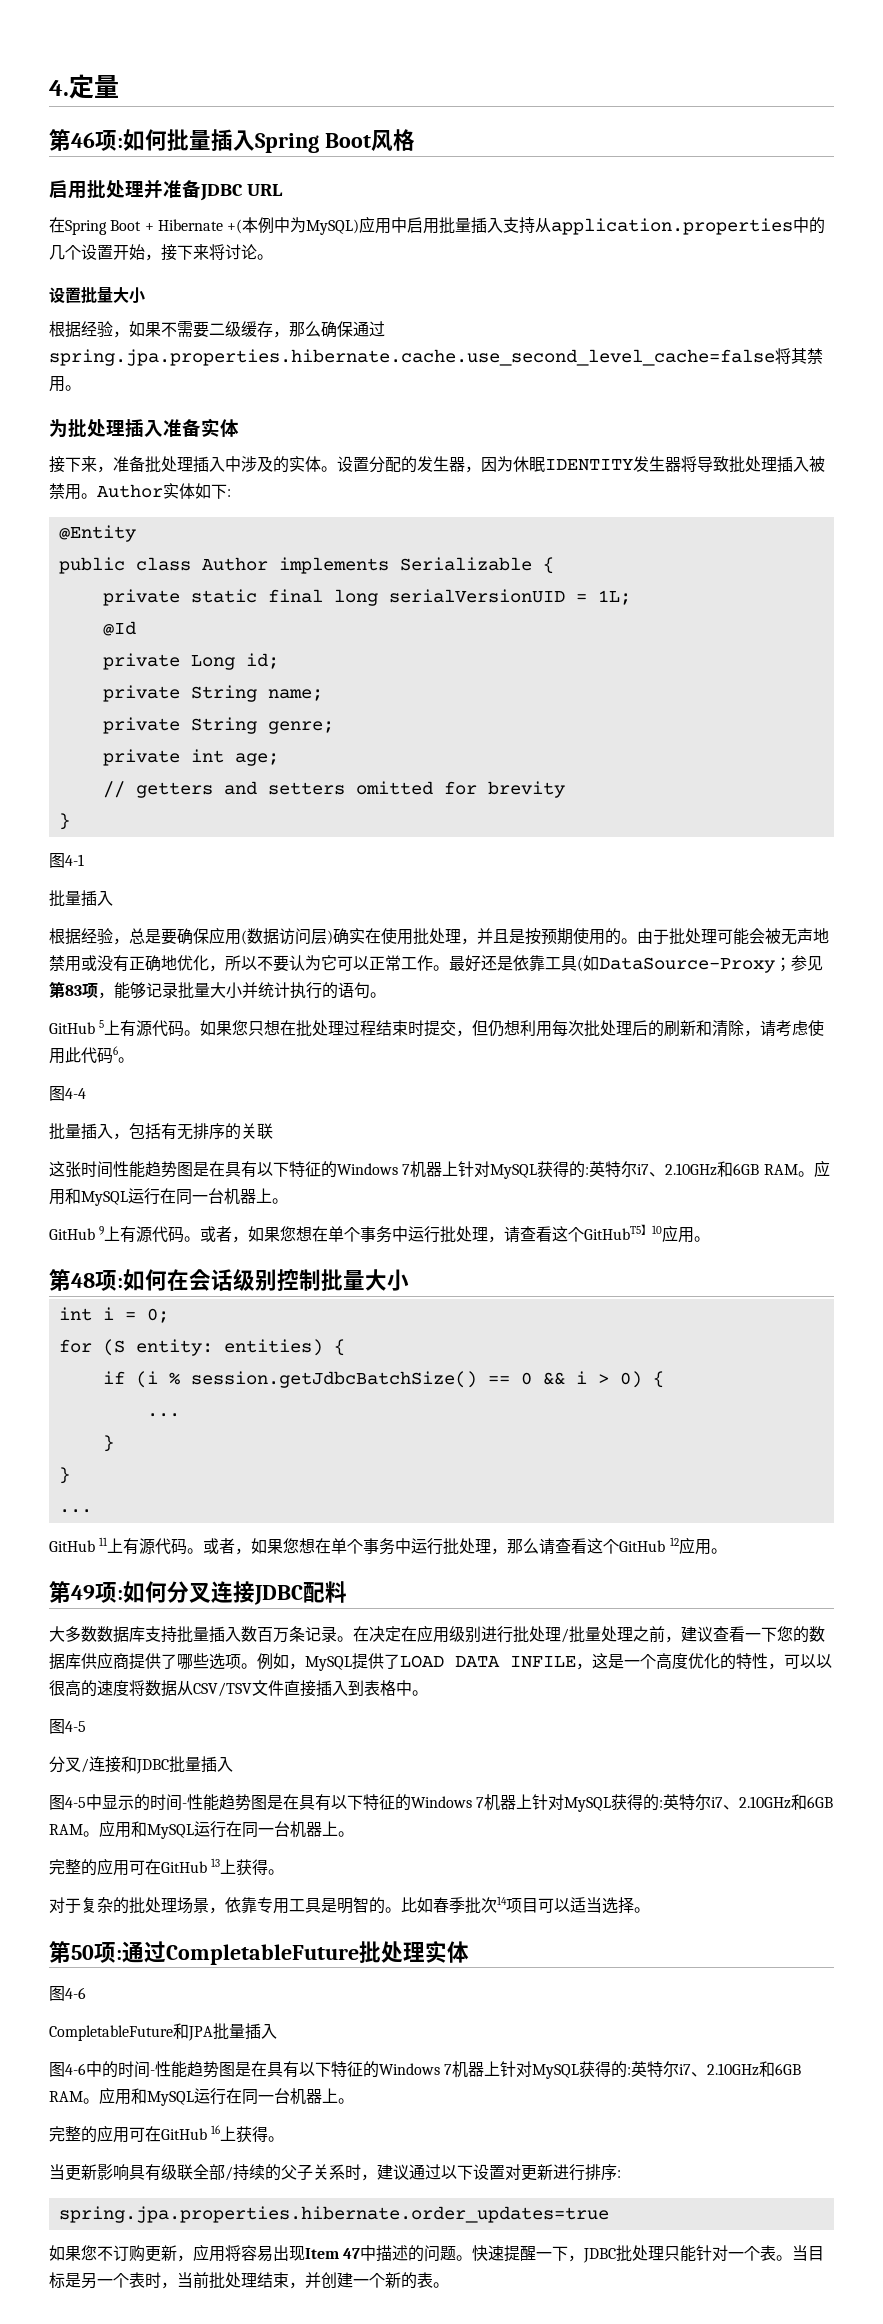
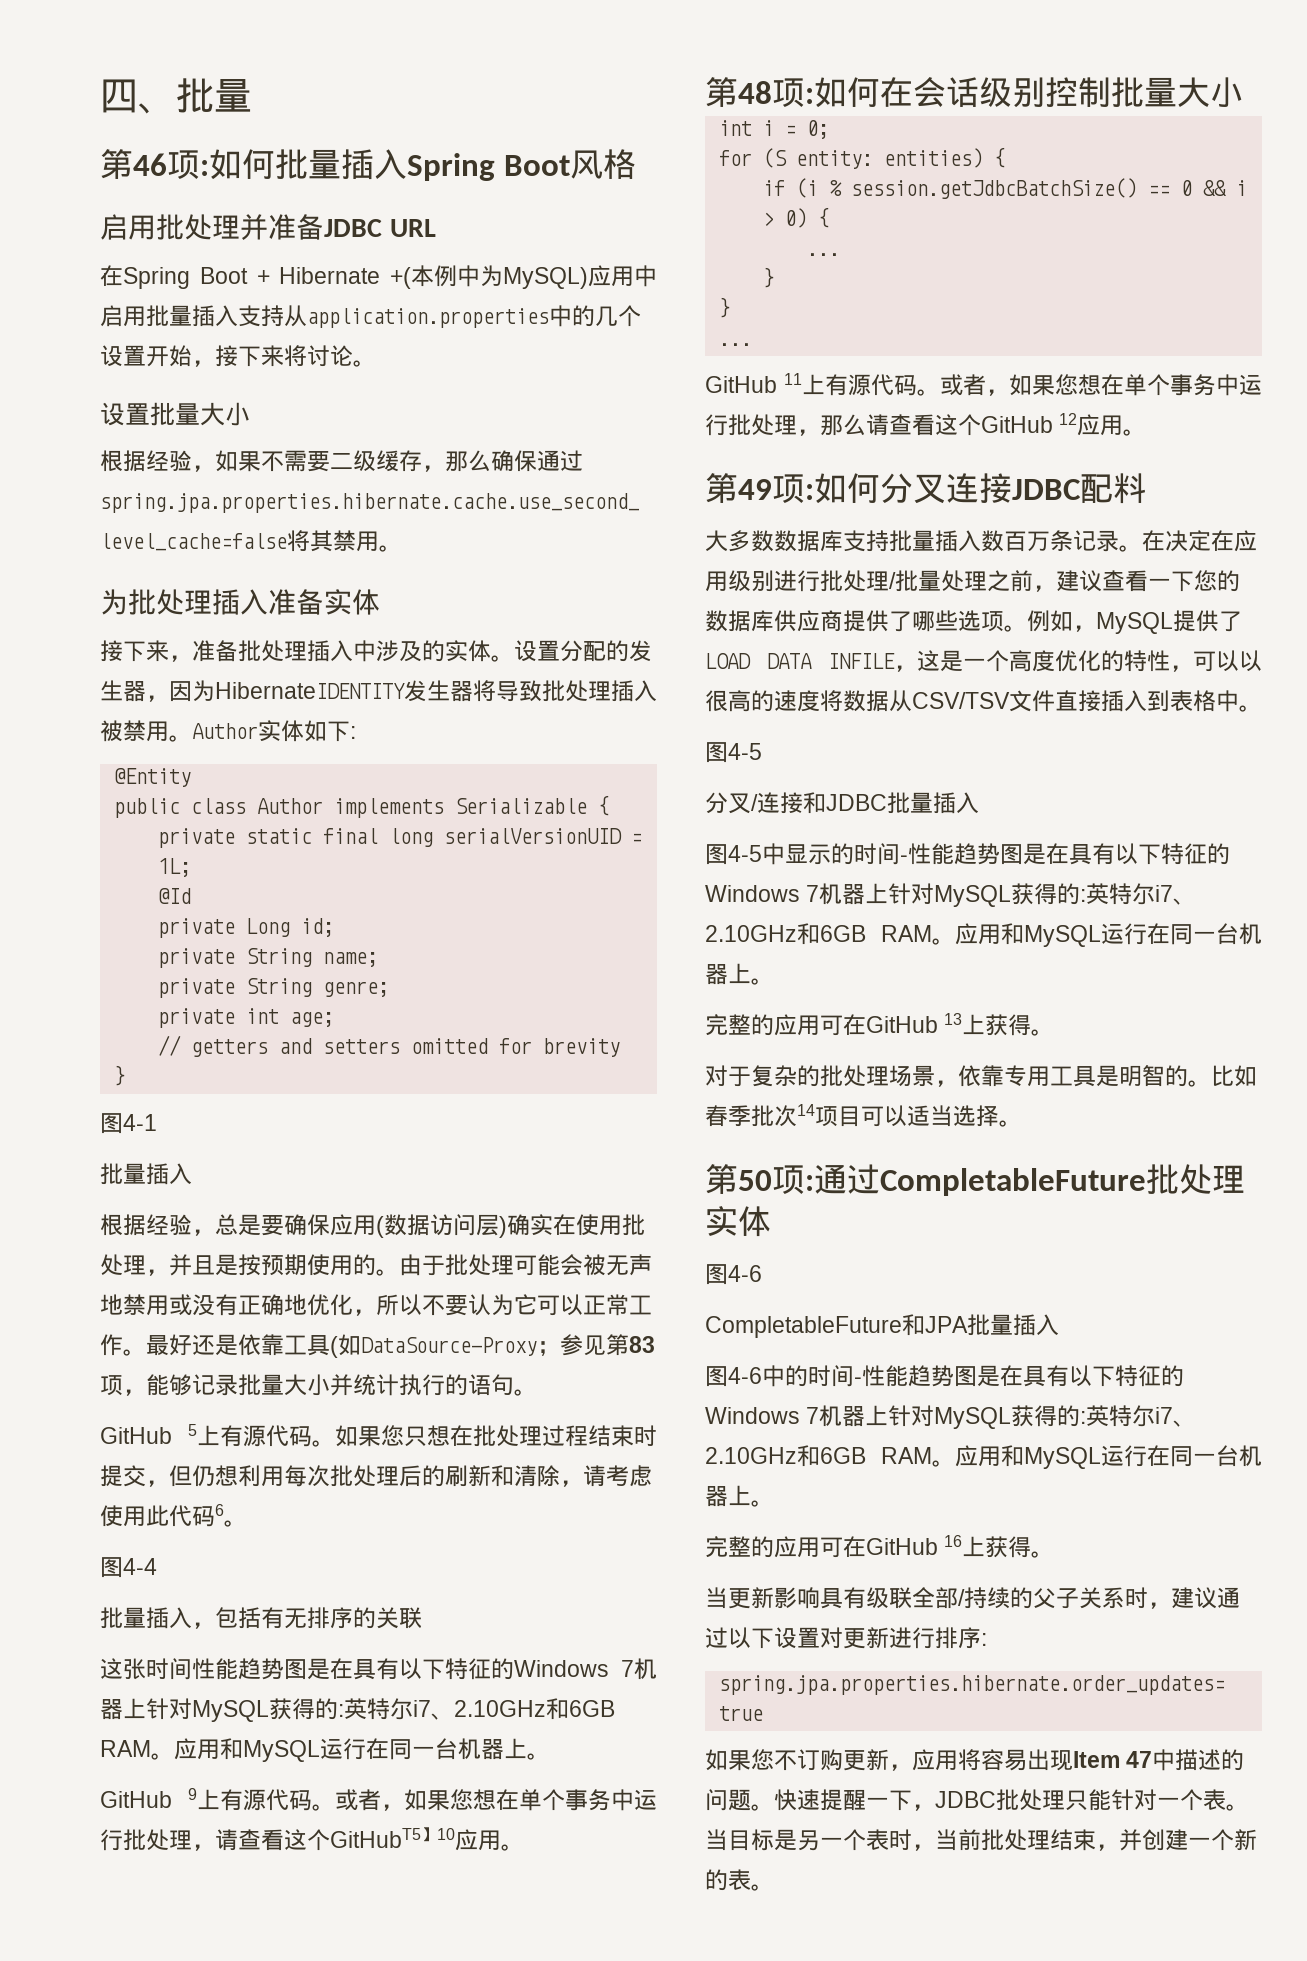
- 4.定量
+ 四、批量
- 设置分配的发生器，因为休眠IDENTITY发生器将导致批处理插入被禁用。
+ 设置分配的发生器，因为HibernateIDENTITY发生器将导致批处理插入被禁用。

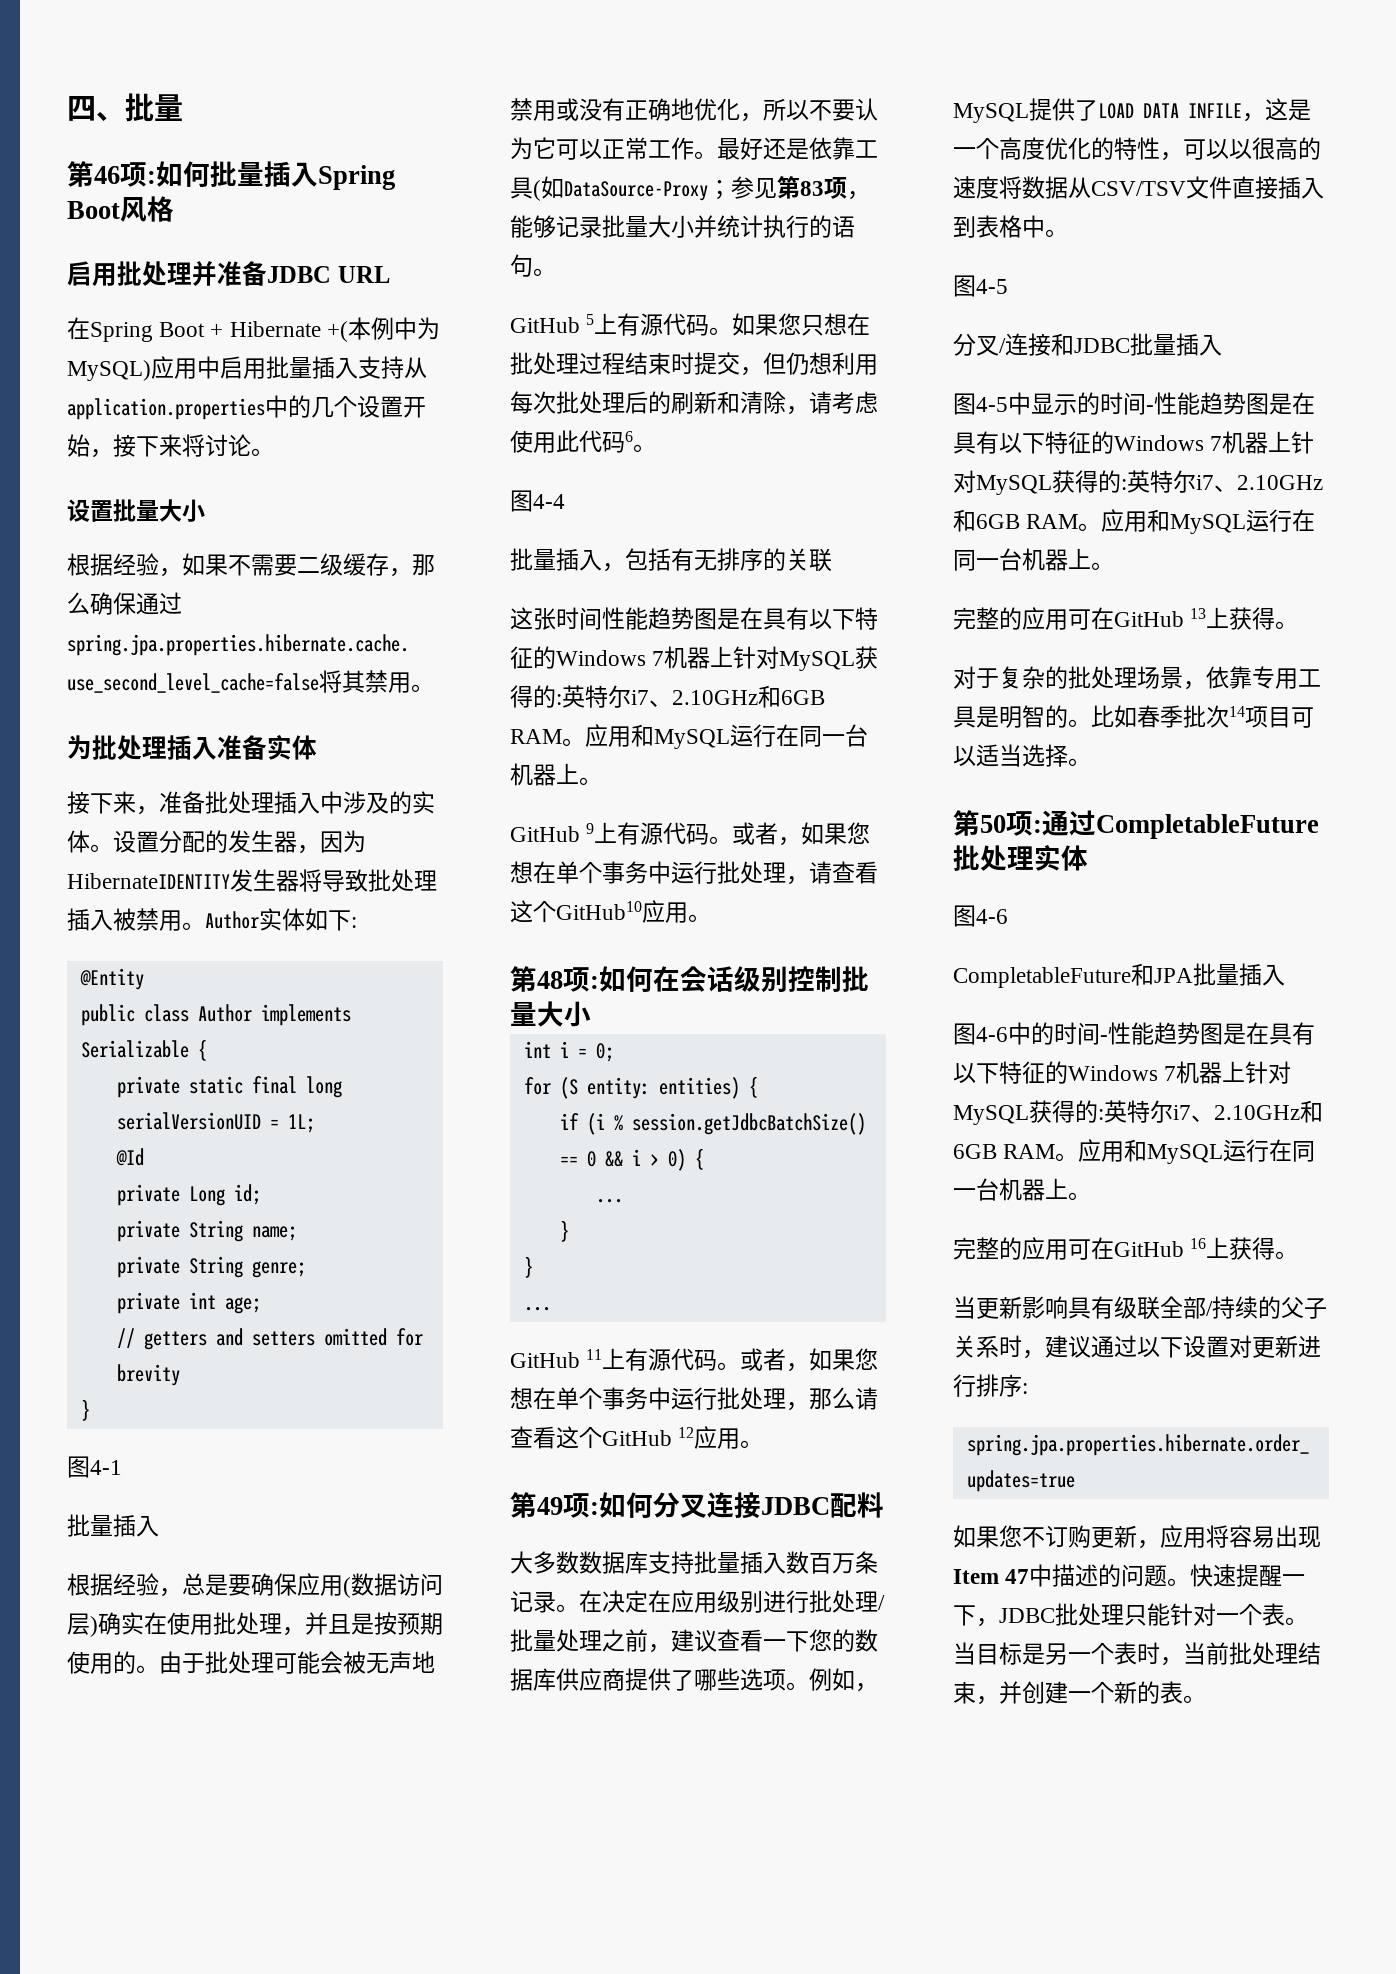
- 或者，如果您想在单个事务中运行批处理，请查看这个GitHubT5】10应用。
+ 或者，如果您想在单个事务中运行批处理，请查看这个GitHub10应用。

